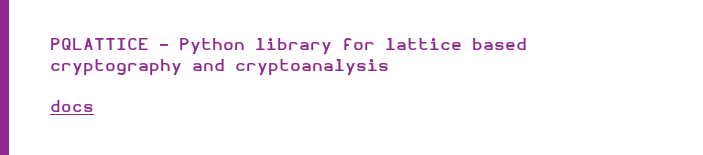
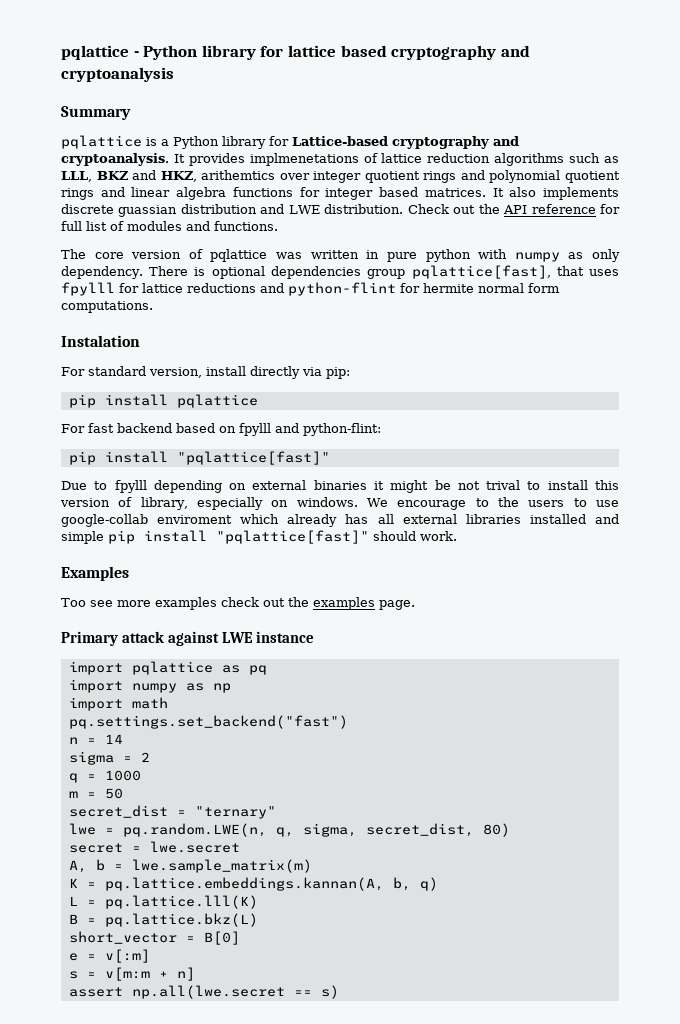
- PQLATTICE - Python library for lattice based cryptography and cryptoanalysis
+ pqlattice - Python library for lattice based cryptography and cryptoanalysis
- docs
+ Summary
+ pqlattice is a Python library for Lattice-based cryptography and cryptoanalysis. It provides implmenetations of lattice reduction algorithms such as LLL, BKZ and HKZ, arithemtics over integer quotient rings and polynomial quotient rings and linear algebra functions for integer based matrices. It also implements discrete guassian distribution and LWE distribution. Check out the API reference for full list of modules and functions.
+ The core version of pqlattice was written in pure python with numpy as only dependency. There is optional dependencies group pqlattice[fast], that uses fpylll for lattice reductions and python-flint for hermite normal form computations.
+ Instalation
+ For standard version, install directly via pip:
+ pip install pqlattice
+ For fast backend based on fpylll and python-flint:
+ pip install "pqlattice[fast]"
+ Due to fpylll depending on external binaries it might be not trival to install this version of library, especially on windows. We encourage to the users to use google-collab enviroment which already has all external libraries installed and simple pip install "pqlattice[fast]" should work.
+ Examples
+ Too see more examples check out the examples page.
+ Primary attack against LWE instance
+ import pqlattice as pq
+ import numpy as np
+ import math
+ pq.settings.set_backend("fast")
+ n = 14
+ sigma = 2
+ q = 1000
+ m = 50
+ secret_dist = "ternary"
+ lwe = pq.random.LWE(n, q, sigma, secret_dist, 80)
+ secret = lwe.secret
+ A, b = lwe.sample_matrix(m)
+ K = pq.lattice.embeddings.kannan(A, b, q)
+ L = pq.lattice.lll(K)
+ B = pq.lattice.bkz(L)
+ short_vector = B[0]
+ e = v[:m]
+ s = v[m:m + n]
+ assert np.all(lwe.secret == s)

